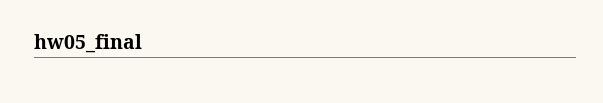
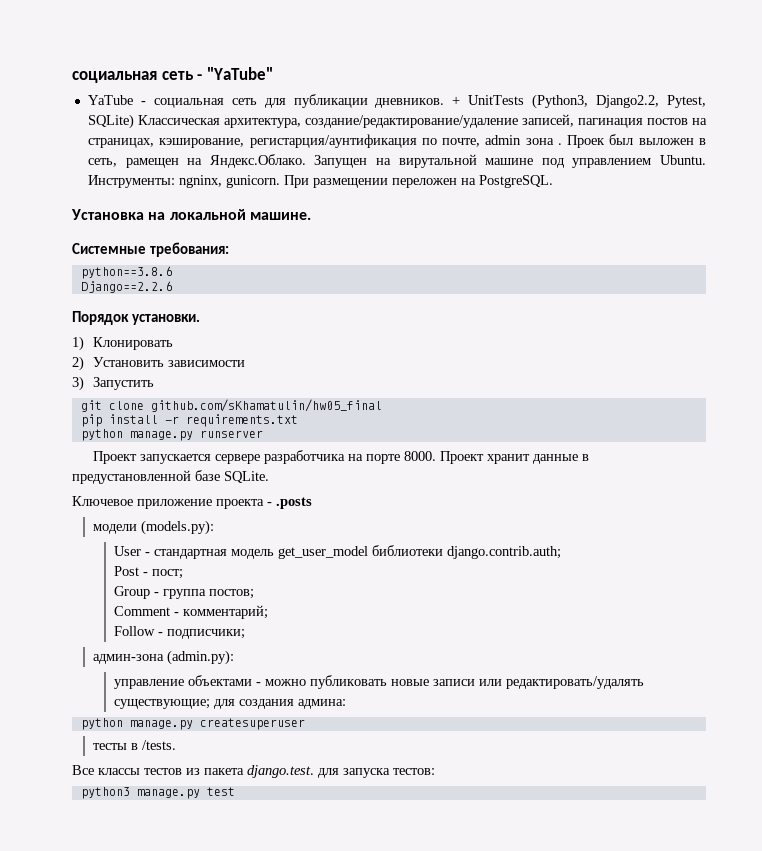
- hw05_final
+ социальная сеть - "YaTube"
+ YaTube - социальная сеть для публикации дневников. + UnitTests (Python3, Django2.2, Pytest, SQLite) Классическая архитектура, создание/редактирование/удаление записей, пагинация постов на страницах, кэширование, регистарция/аунтификация по почте, admin зона . Проек был выложен в сеть, рамещен на Яндекс.Облако. Запущен на вирутальной машине под управлением Ubuntu. Инструменты: ngninx, gunicorn. При размещении переложен на PostgreSQL.
+ Установка на локальной машине.
+ Cистемные требования:
+ python==3.8.6
+ Django==2.2.6
+ Порядок установки.
+ 1) Клонировать
+ 2) Установить зависимости
+ 3) Запустить
+ git clone github.com/sKhamatulin/hw05_final
+ pip install -r requirements.txt
+ python manage.py runserver
+ Проект запускается сервере разработчика на порте 8000. Проект хранит данные в предустановленной базе SQLite.
+ Ключевое приложение проекта - .posts
+ модели (models.py):
+ User - стандартная модель get_user_model библиотеки django.contrib.auth;
+ Post - пост;
+ Group - группа постов;
+ Comment - комментарий;
+ Follow - подписчики;
+ админ-зона (admin.py):
+ управление объектами - можно публиковать новые записи или редактировать/удалять существующие; для создания админа:
+ python manage.py createsuperuser
+ тесты в /tests.
+ Все классы тестов из пакета django.test. для запуска тестов:
+ python3 manage.py test

